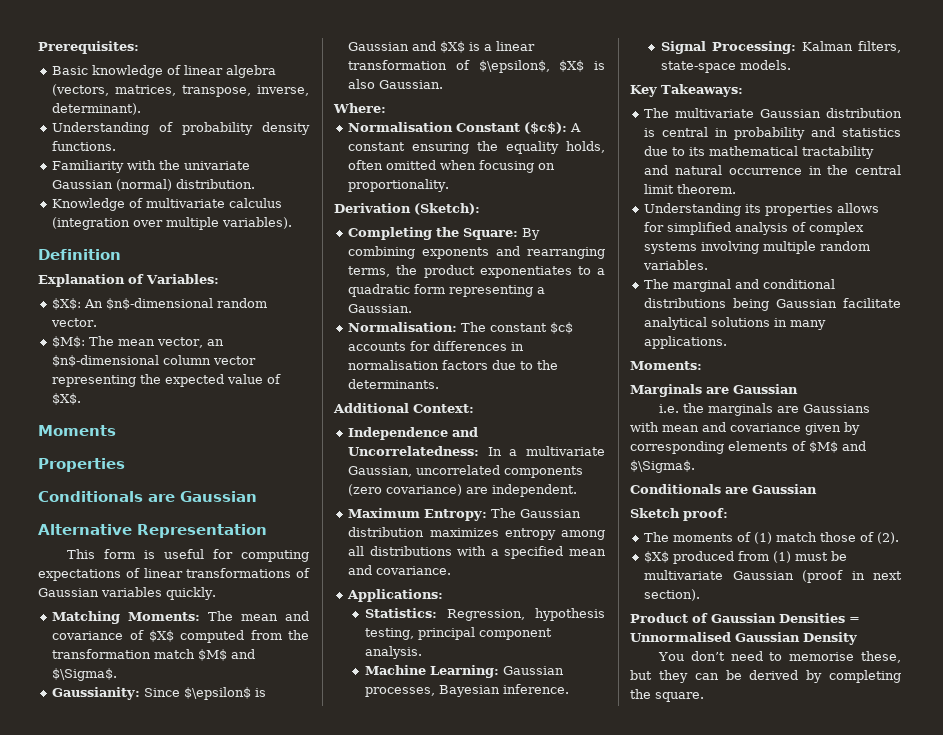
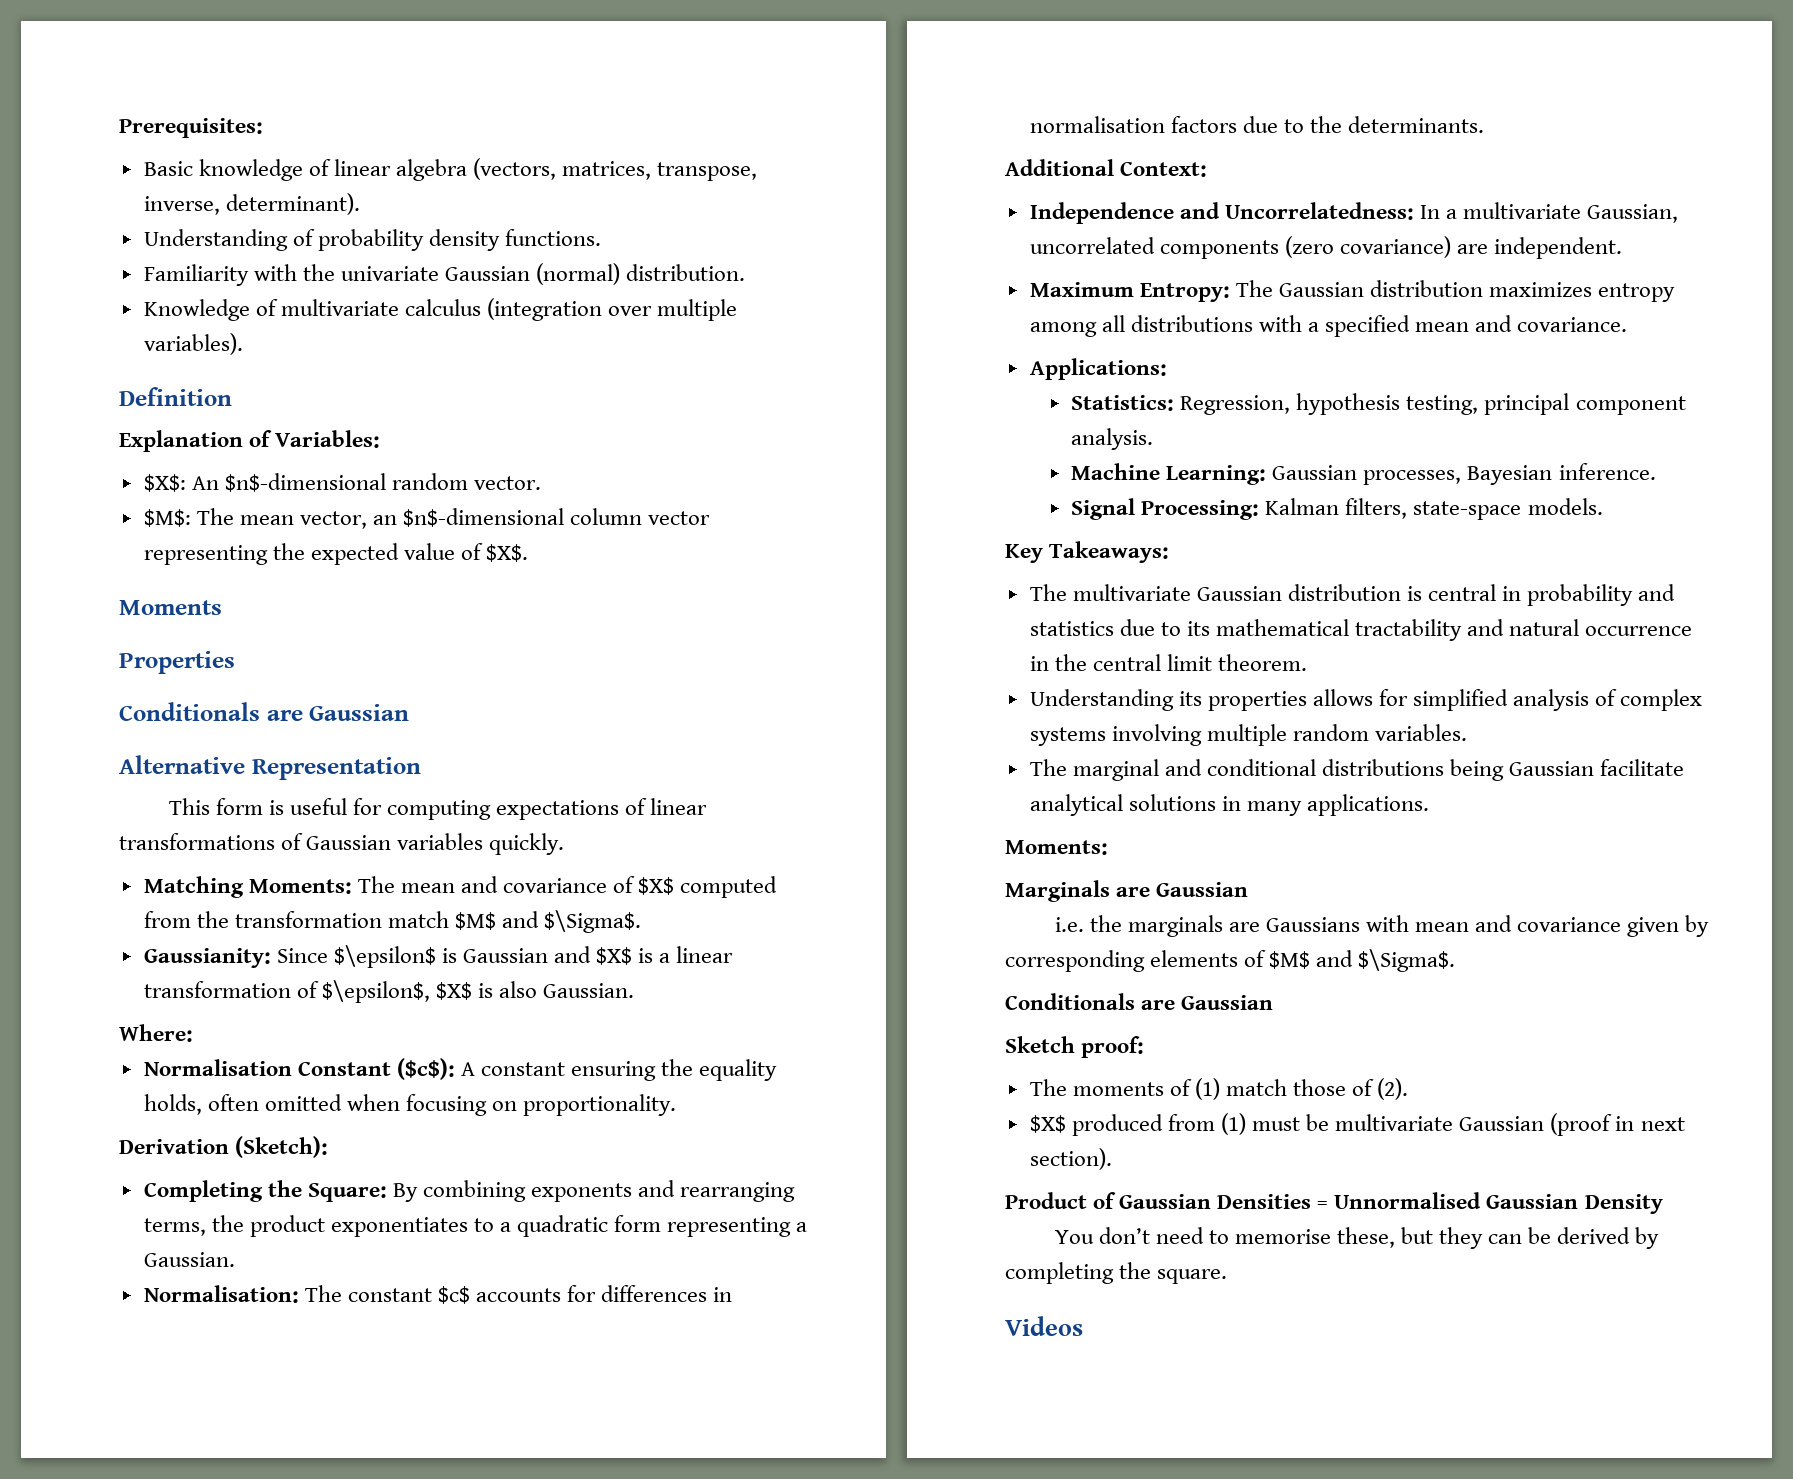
+ Videos

